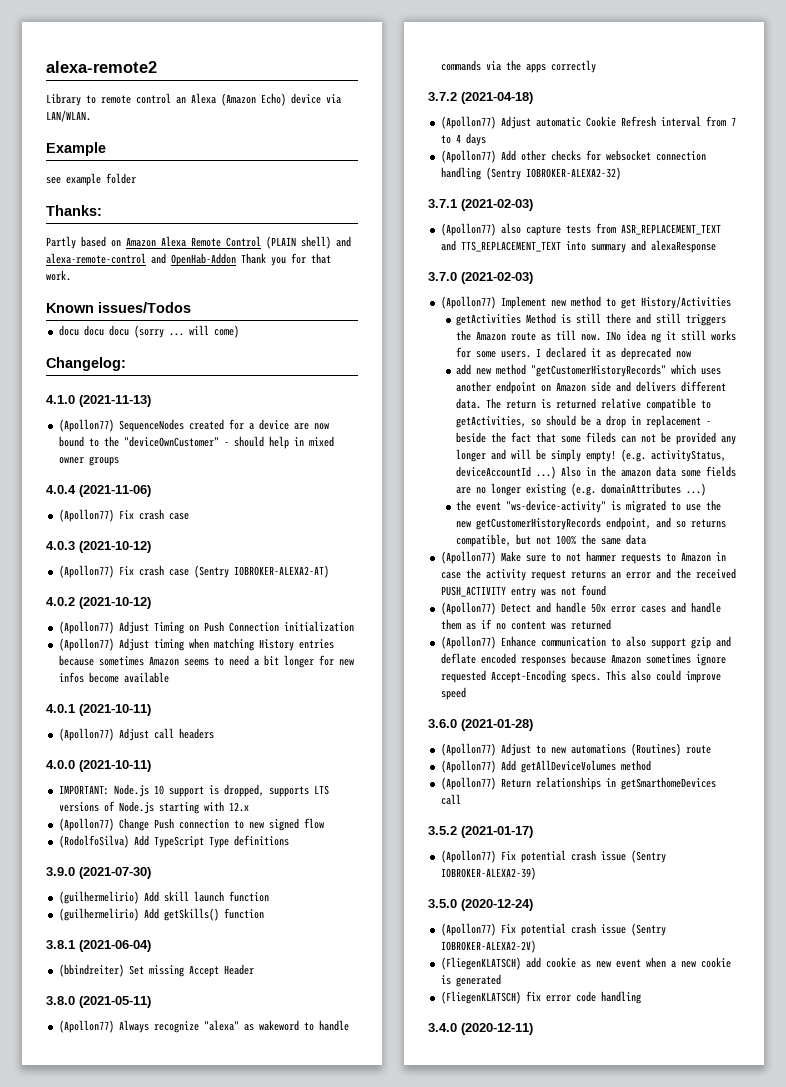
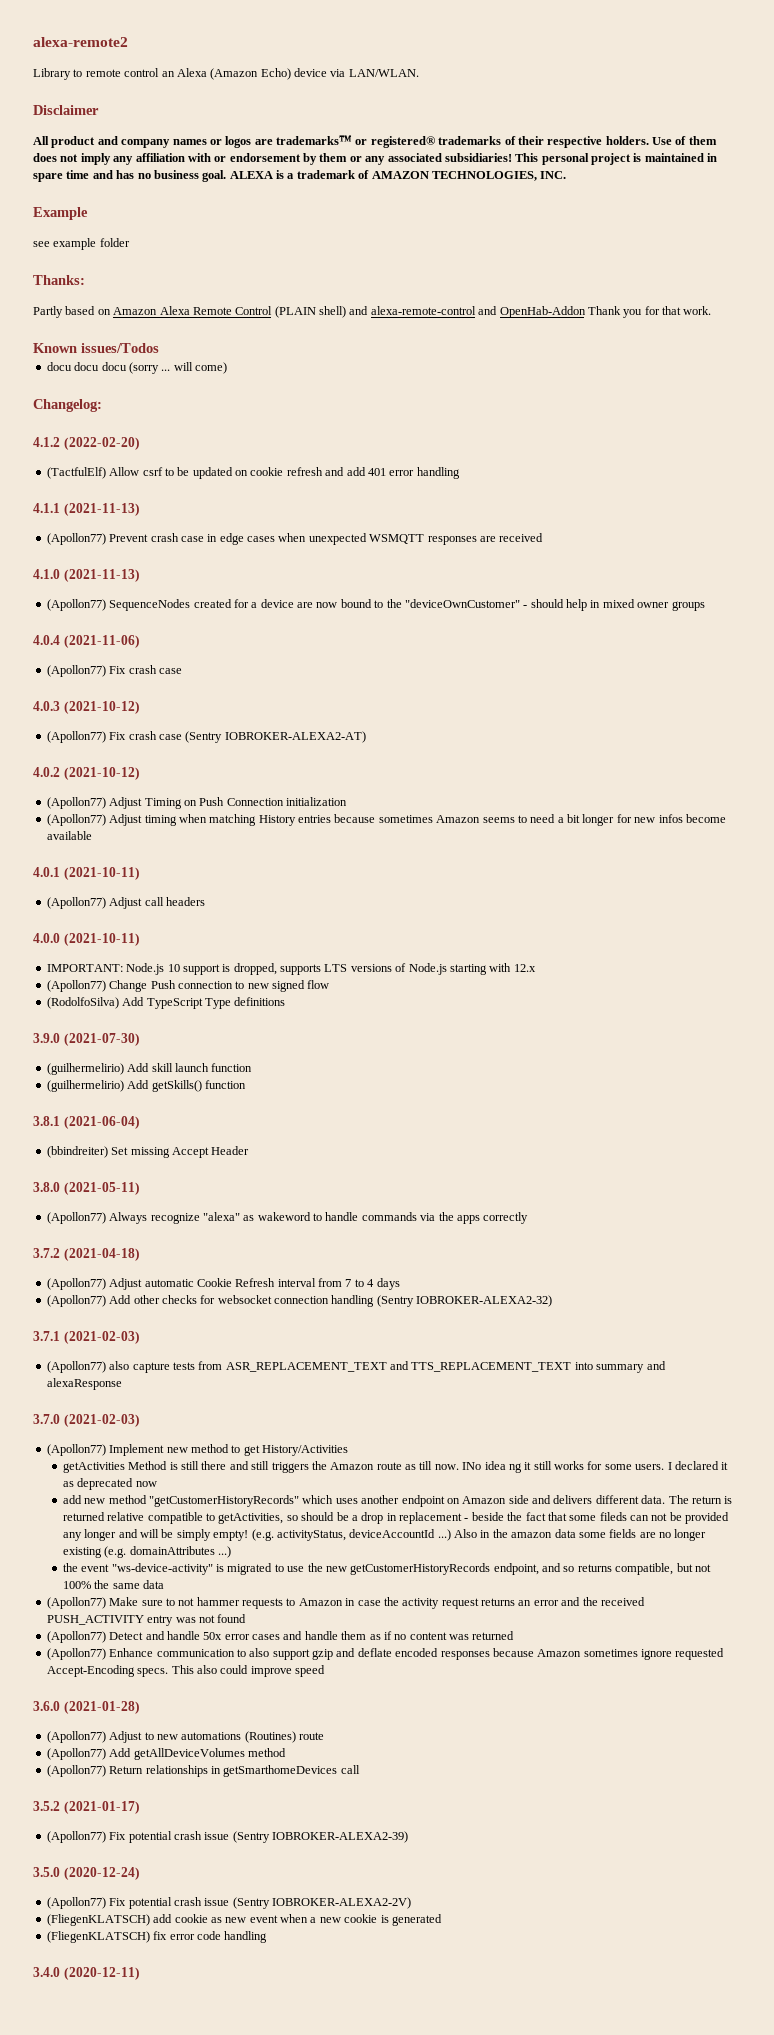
+ Disclaimer
+ All product and company names or logos are trademarks™ or registered® trademarks of their respective holders. Use of them does not imply any affiliation with or endorsement by them or any associated subsidiaries! This personal project is maintained in spare time and has no business goal. ALEXA is a trademark of AMAZON TECHNOLOGIES, INC.
+ 4.1.2 (2022-02-20)
+ (TactfulElf) Allow csrf to be updated on cookie refresh and add 401 error handling
+ 4.1.1 (2021-11-13)
+ (Apollon77) Prevent crash case in edge cases when unexpected WSMQTT responses are received

